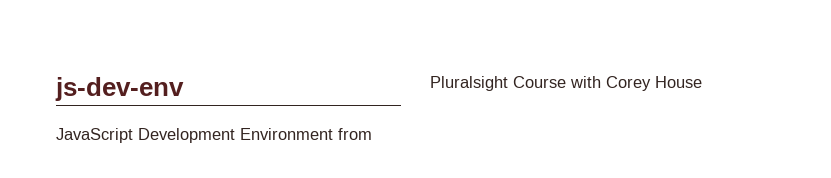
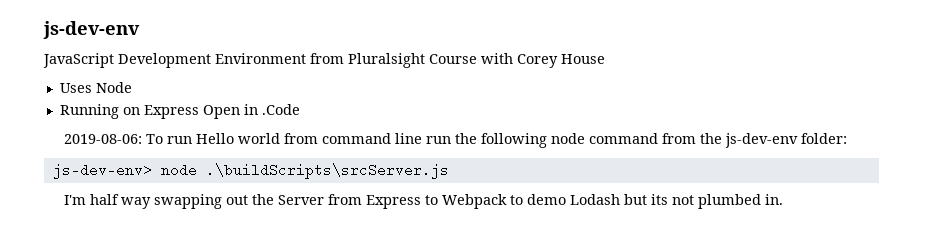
+ Uses Node
+ Running on Express Open in .Code
+ 2019-08-06: To run Hello world from command line run the following node command from the js-dev-env folder:
+ js-dev-env> node .\buildScripts\srcServer.js
+ I'm half way swapping out the Server from Express to Webpack to demo Lodash but its not plumbed in.

